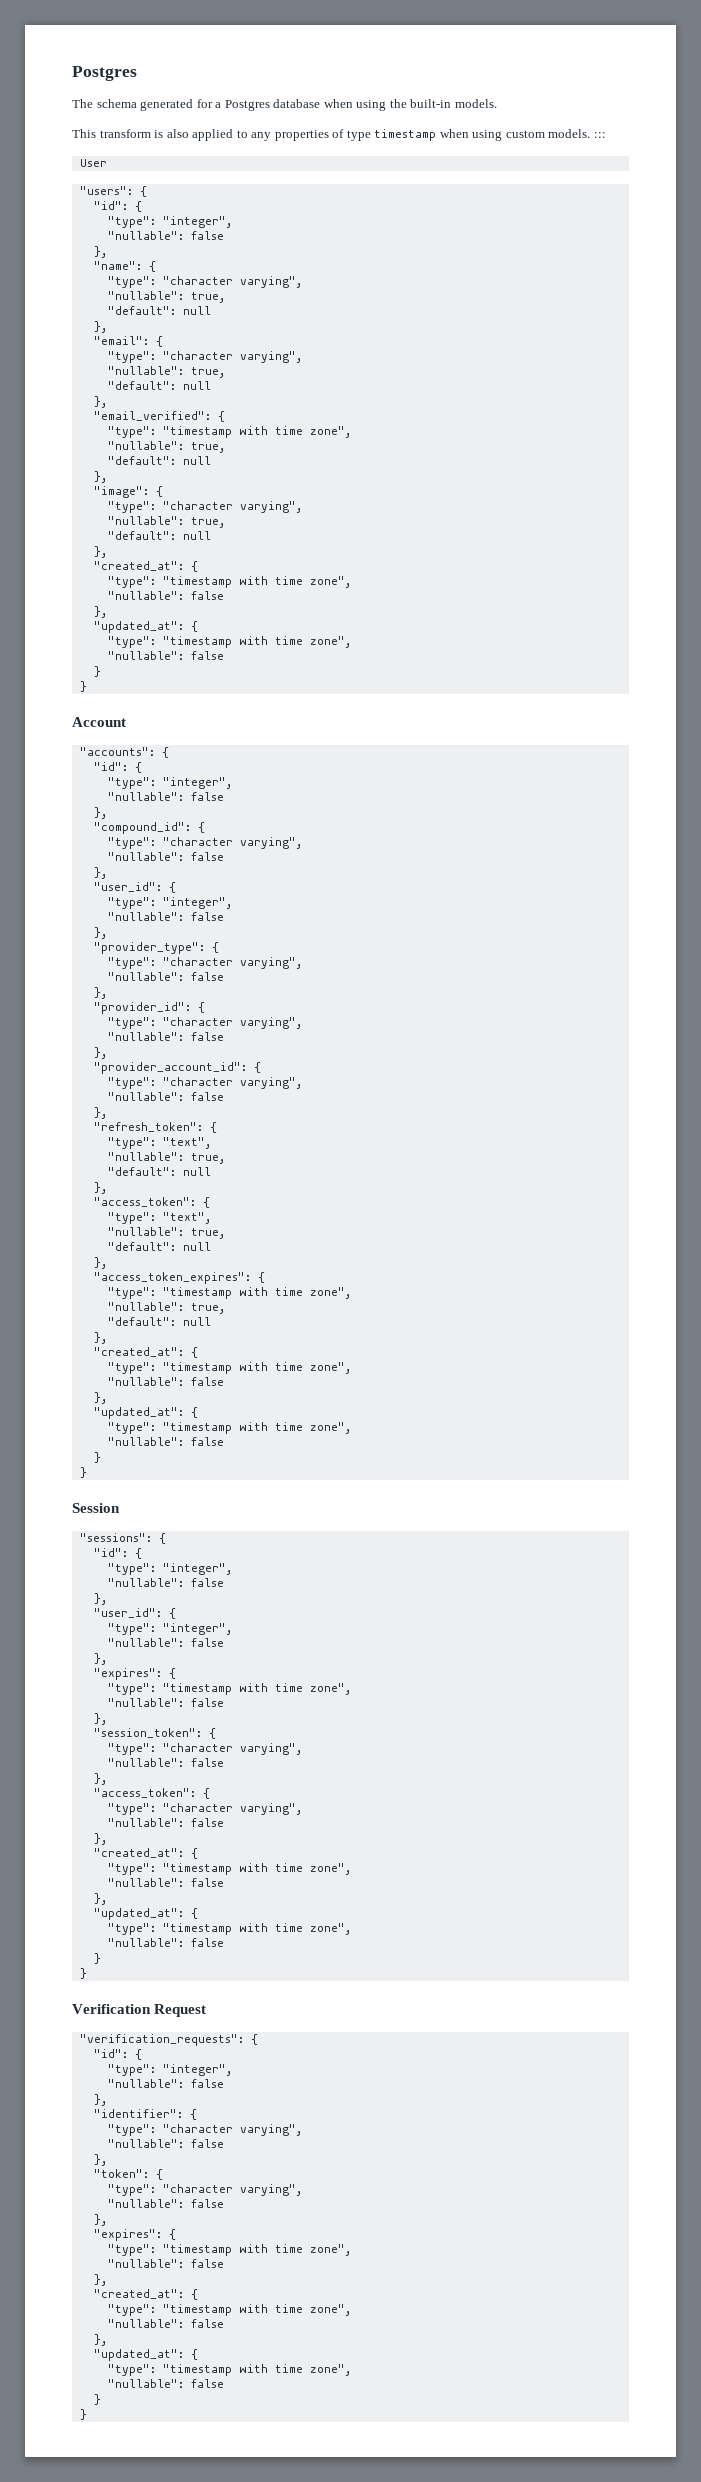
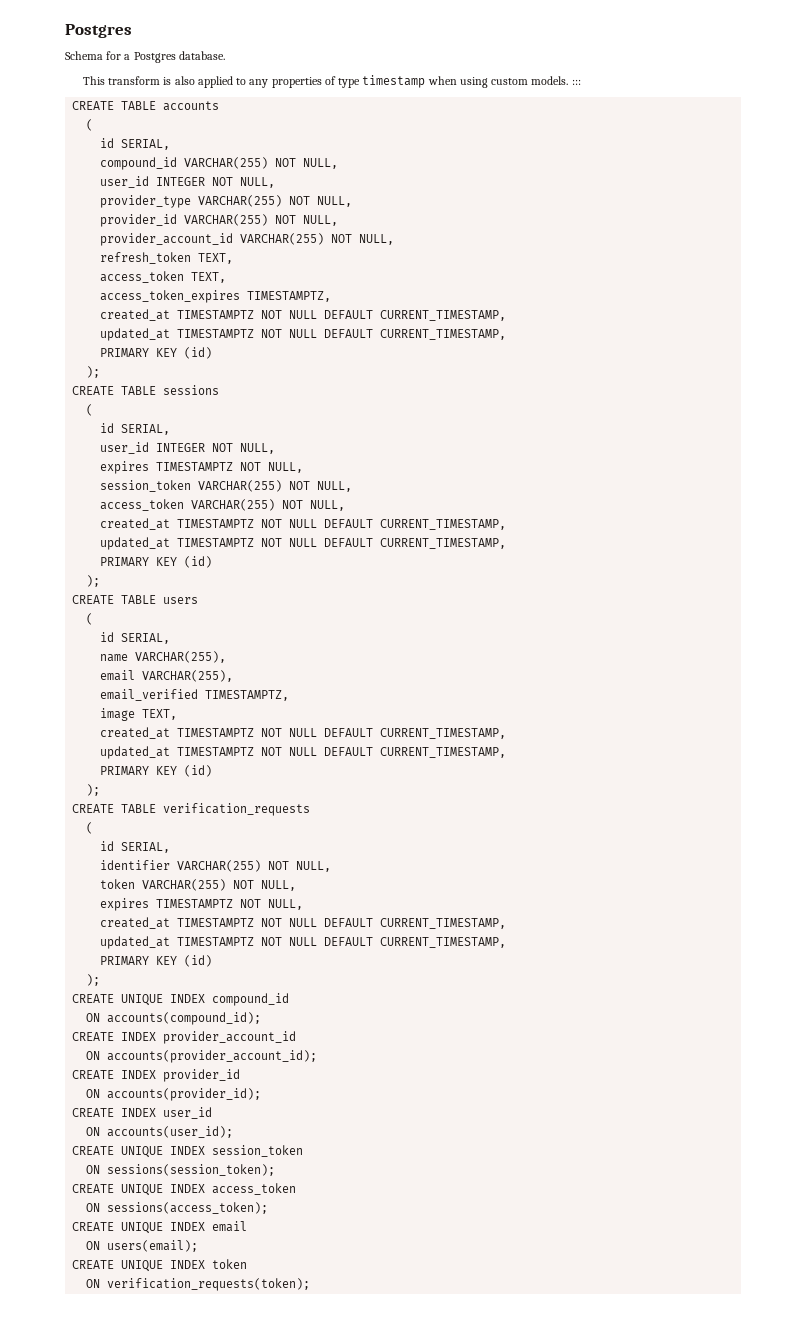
- The schema generated for a Postgres database when using the built-in models.
+ Schema for a Postgres database.
- User
- "users": {
- "id": {
- "type": "integer",
- "nullable": false
- },
- "name": {
- "type": "character varying",
- "nullable": true,
- "default": null
- },
- "email": {
- "type": "character varying",
- "nullable": true,
- "default": null
- },
- "email_verified": {
- "type": "timestamp with time zone",
- "nullable": true,
- "default": null
- },
- "image": {
- "type": "character varying",
- "nullable": true,
- "default": null
- },
- "created_at": {
- "type": "timestamp with time zone",
- "nullable": false
- },
- "updated_at": {
- "type": "timestamp with time zone",
- "nullable": false
- }
- }
- Account
- "accounts": {
- "id": {
- "type": "integer",
- "nullable": false
- },
- "compound_id": {
- "type": "character varying",
- "nullable": false
- },
- "user_id": {
- "type": "integer",
- "nullable": false
- },
- "provider_type": {
- "type": "character varying",
- "nullable": false
- },
- "provider_id": {
- "type": "character varying",
- "nullable": false
- },
- "provider_account_id": {
- "type": "character varying",
- "nullable": false
- },
- "refresh_token": {
- "type": "text",
- "nullable": true,
- "default": null
- },
- "access_token": {
- "type": "text",
- "nullable": true,
- "default": null
- },
- "access_token_expires": {
- "type": "timestamp with time zone",
- "nullable": true,
- "default": null
- },
- "created_at": {
- "type": "timestamp with time zone",
- "nullable": false
- },
- "updated_at": {
- "type": "timestamp with time zone",
- "nullable": false
- }
- }
- Session
- "sessions": {
- "id": {
- "type": "integer",
- "nullable": false
- },
- "user_id": {
- "type": "integer",
- "nullable": false
- },
- "expires": {
- "type": "timestamp with time zone",
- "nullable": false
- },
- "session_token": {
- "type": "character varying",
- "nullable": false
- },
- "access_token": {
- "type": "character varying",
- "nullable": false
- },
- "created_at": {
- "type": "timestamp with time zone",
- "nullable": false
- },
- "updated_at": {
- "type": "timestamp with time zone",
- "nullable": false
- }
- }
- Verification Request
- "verification_requests": {
- "id": {
- "type": "integer",
- "nullable": false
- },
- "identifier": {
- "type": "character varying",
- "nullable": false
- },
- "token": {
- "type": "character varying",
- "nullable": false
- },
- "expires": {
- "type": "timestamp with time zone",
- "nullable": false
- },
- "created_at": {
- "type": "timestamp with time zone",
- "nullable": false
- },
- "updated_at": {
- "type": "timestamp with time zone",
- "nullable": false
- }
- }
+ CREATE TABLE accounts
+ (
+ id SERIAL,
+ compound_id VARCHAR(255) NOT NULL,
+ user_id INTEGER NOT NULL,
+ provider_type VARCHAR(255) NOT NULL,
+ provider_id VARCHAR(255) NOT NULL,
+ provider_account_id VARCHAR(255) NOT NULL,
+ refresh_token TEXT,
+ access_token TEXT,
+ access_token_expires TIMESTAMPTZ,
+ created_at TIMESTAMPTZ NOT NULL DEFAULT CURRENT_TIMESTAMP,
+ updated_at TIMESTAMPTZ NOT NULL DEFAULT CURRENT_TIMESTAMP,
+ PRIMARY KEY (id)
+ );
+ CREATE TABLE sessions
+ (
+ id SERIAL,
+ user_id INTEGER NOT NULL,
+ expires TIMESTAMPTZ NOT NULL,
+ session_token VARCHAR(255) NOT NULL,
+ access_token VARCHAR(255) NOT NULL,
+ created_at TIMESTAMPTZ NOT NULL DEFAULT CURRENT_TIMESTAMP,
+ updated_at TIMESTAMPTZ NOT NULL DEFAULT CURRENT_TIMESTAMP,
+ PRIMARY KEY (id)
+ );
+ CREATE TABLE users
+ (
+ id SERIAL,
+ name VARCHAR(255),
+ email VARCHAR(255),
+ email_verified TIMESTAMPTZ,
+ image TEXT,
+ created_at TIMESTAMPTZ NOT NULL DEFAULT CURRENT_TIMESTAMP,
+ updated_at TIMESTAMPTZ NOT NULL DEFAULT CURRENT_TIMESTAMP,
+ PRIMARY KEY (id)
+ );
+ CREATE TABLE verification_requests
+ (
+ id SERIAL,
+ identifier VARCHAR(255) NOT NULL,
+ token VARCHAR(255) NOT NULL,
+ expires TIMESTAMPTZ NOT NULL,
+ created_at TIMESTAMPTZ NOT NULL DEFAULT CURRENT_TIMESTAMP,
+ updated_at TIMESTAMPTZ NOT NULL DEFAULT CURRENT_TIMESTAMP,
+ PRIMARY KEY (id)
+ );
+ CREATE UNIQUE INDEX compound_id
+ ON accounts(compound_id);
+ CREATE INDEX provider_account_id
+ ON accounts(provider_account_id);
+ CREATE INDEX provider_id
+ ON accounts(provider_id);
+ CREATE INDEX user_id
+ ON accounts(user_id);
+ CREATE UNIQUE INDEX session_token
+ ON sessions(session_token);
+ CREATE UNIQUE INDEX access_token
+ ON sessions(access_token);
+ CREATE UNIQUE INDEX email
+ ON users(email);
+ CREATE UNIQUE INDEX token
+ ON verification_requests(token);

